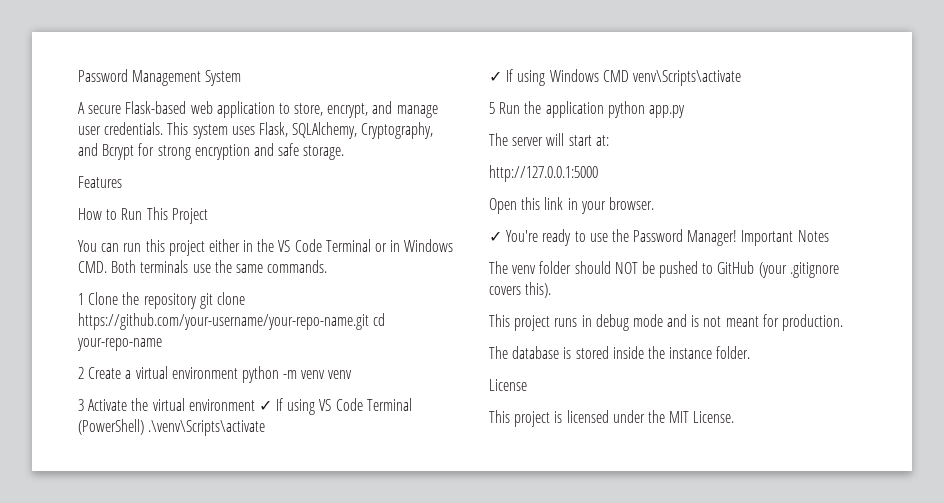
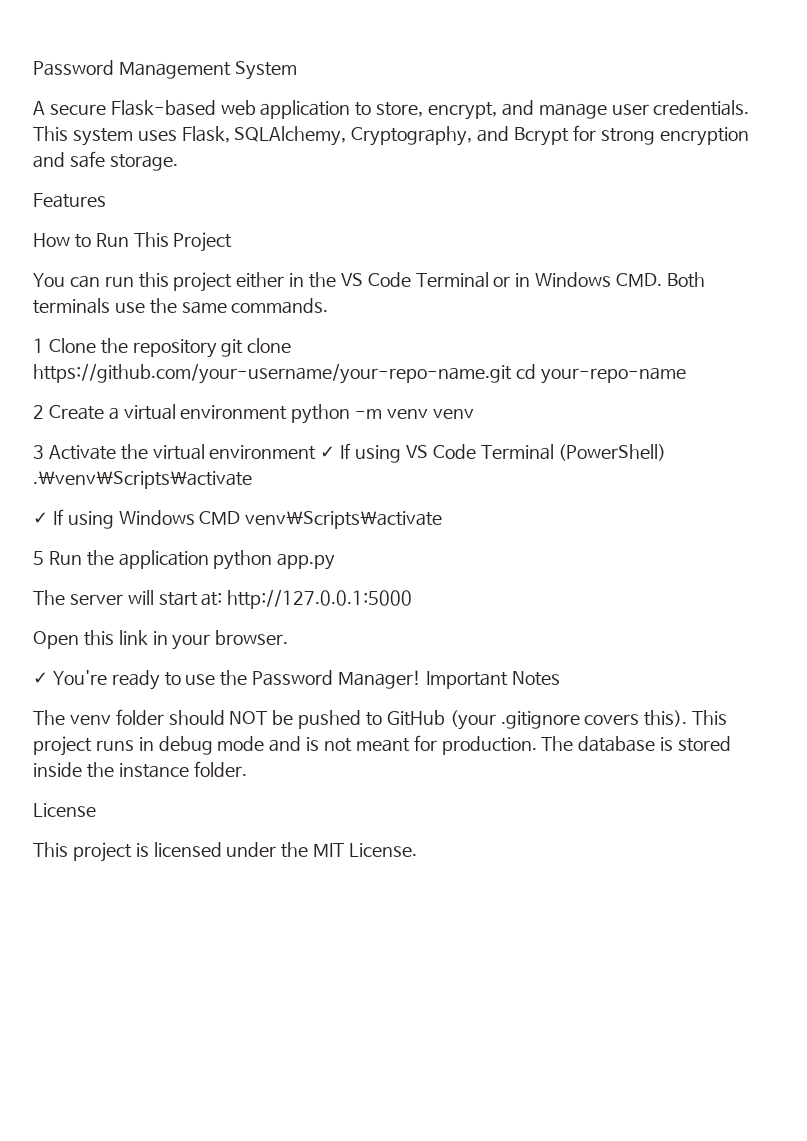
- The server will start at:
- http://127.0.0.1:5000
+ The server will start at: http://127.0.0.1:5000
- The venv folder should NOT be pushed to GitHub (your .gitignore covers this).
- This project runs in debug mode and is not meant for production.
- The database is stored inside the instance folder.
+ The venv folder should NOT be pushed to GitHub (your .gitignore covers this). This project runs in debug mode and is not meant for production. The database is stored inside the instance folder.

